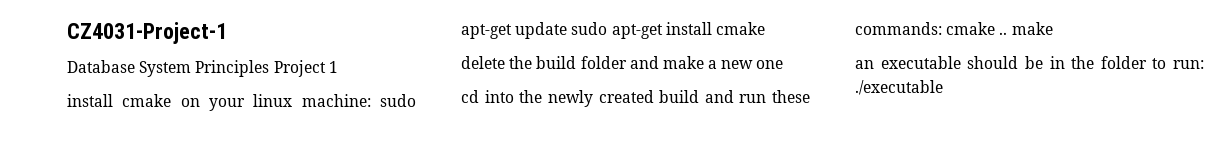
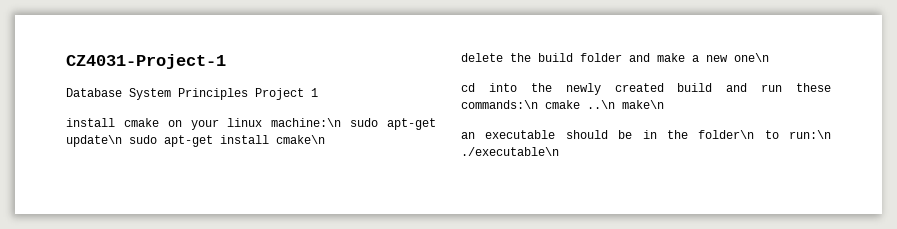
- install cmake on your linux machine: sudo apt-get update sudo apt-get install cmake
+ install cmake on your linux machine:\n sudo apt-get update\n sudo apt-get install cmake\n
- delete the build folder and make a new one
+ delete the build folder and make a new one\n
- cd into the newly created build and run these commands: cmake .. make
+ cd into the newly created build and run these commands:\n cmake ..\n make\n
- an executable should be in the folder to run: ./executable
+ an executable should be in the folder\n to run:\n ./executable\n

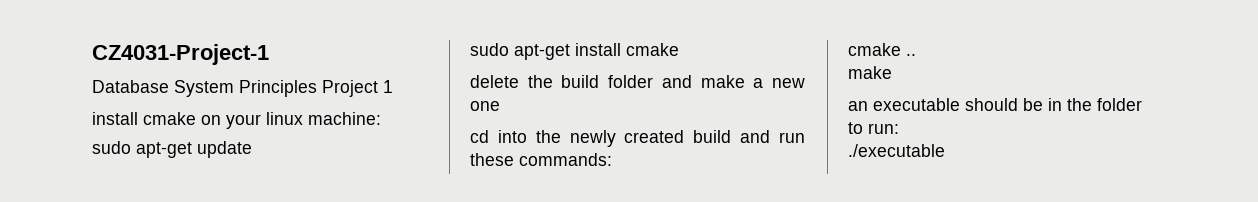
- install cmake on your linux machine:\n sudo apt-get update\n sudo apt-get install cmake\n
+ install cmake on your linux machine:
+ sudo apt-get update
+ sudo apt-get install cmake
- delete the build folder and make a new one\n
+ delete the build folder and make a new one
- cd into the newly created build and run these commands:\n cmake ..\n make\n
+ cd into the newly created build and run these commands:
+ cmake ..
+ make
- an executable should be in the folder\n to run:\n ./executable\n
+ an executable should be in the folder
+ to run:
+ ./executable

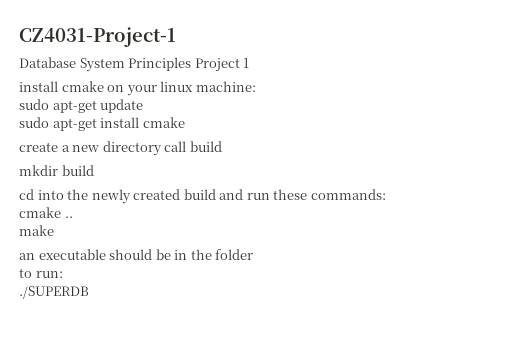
- delete the build folder and make a new one
+ create a new directory call build
+ mkdir build
- ./executable
+ ./SUPERDB

